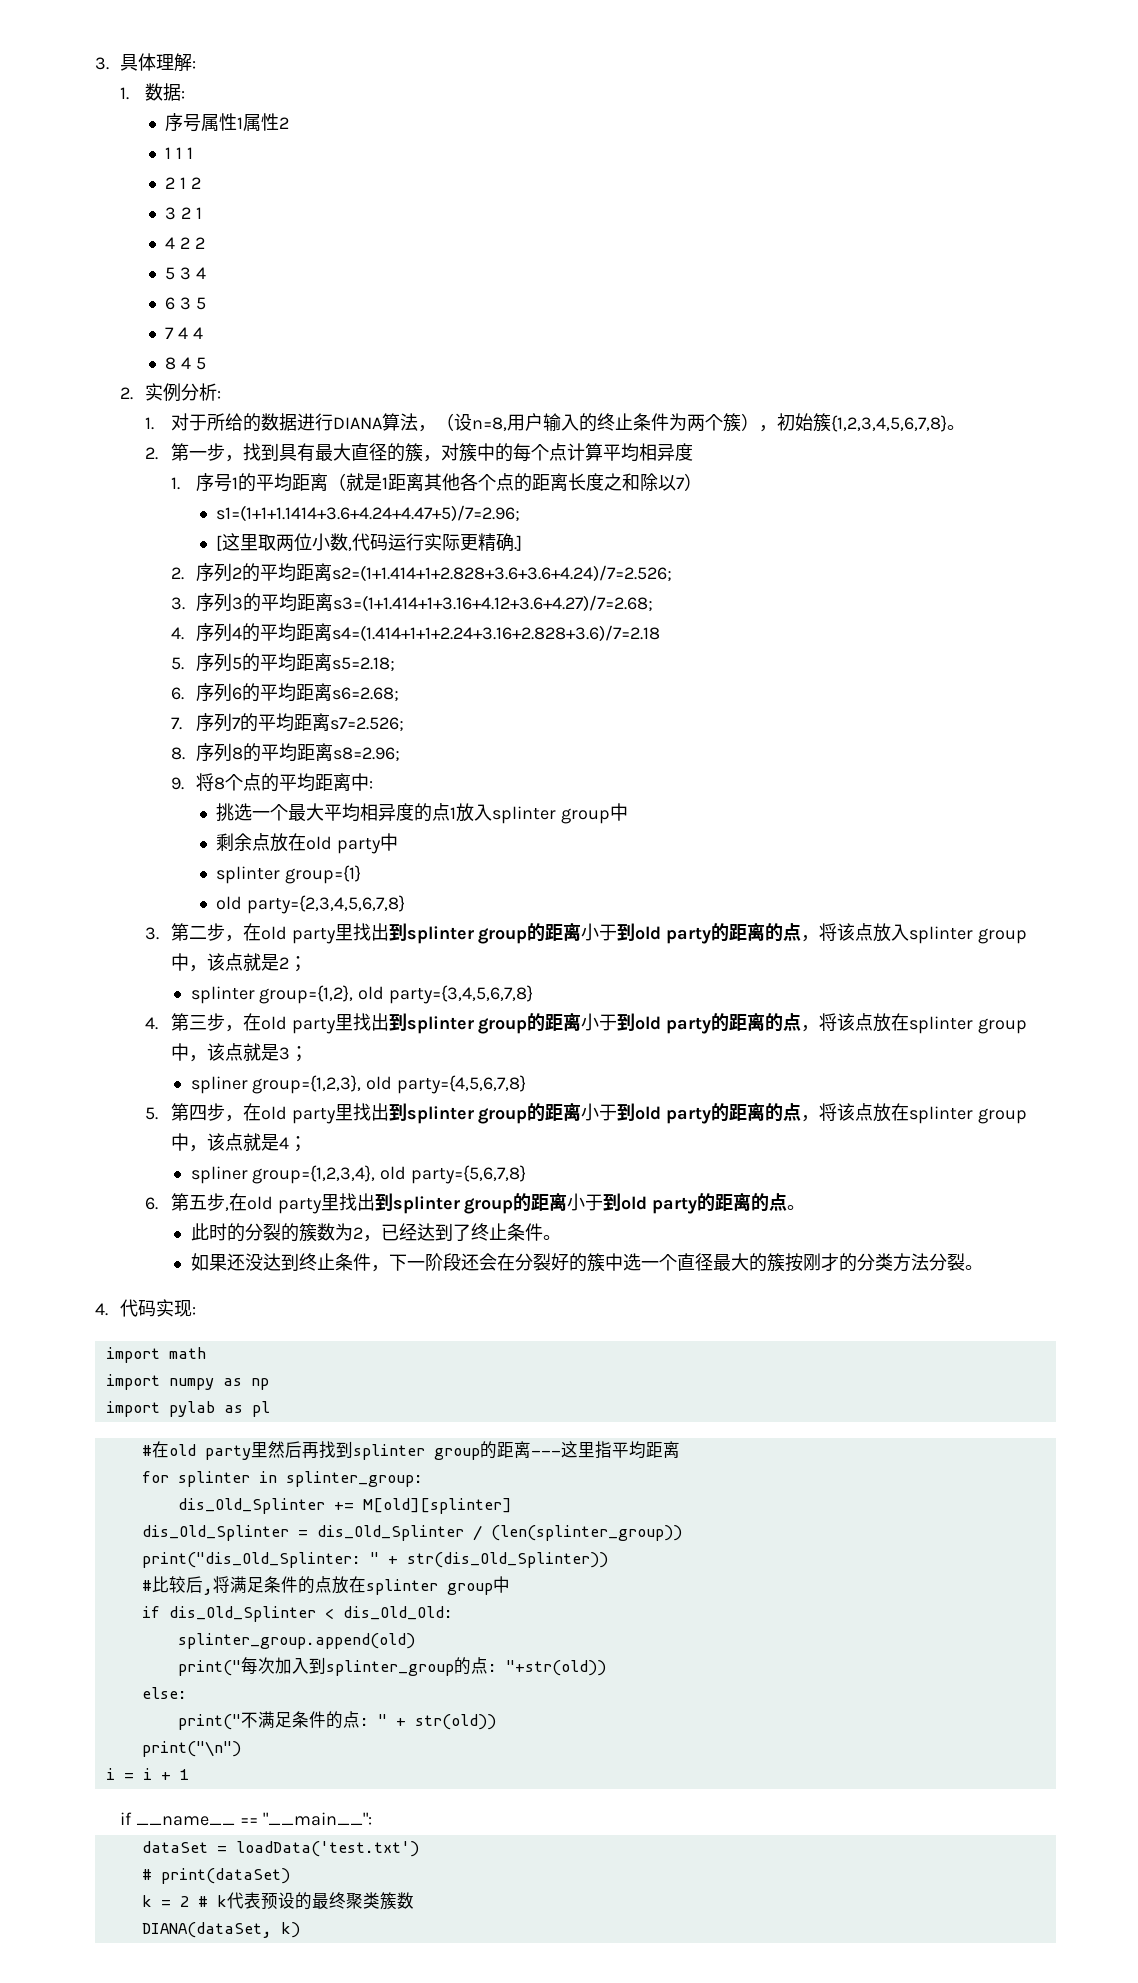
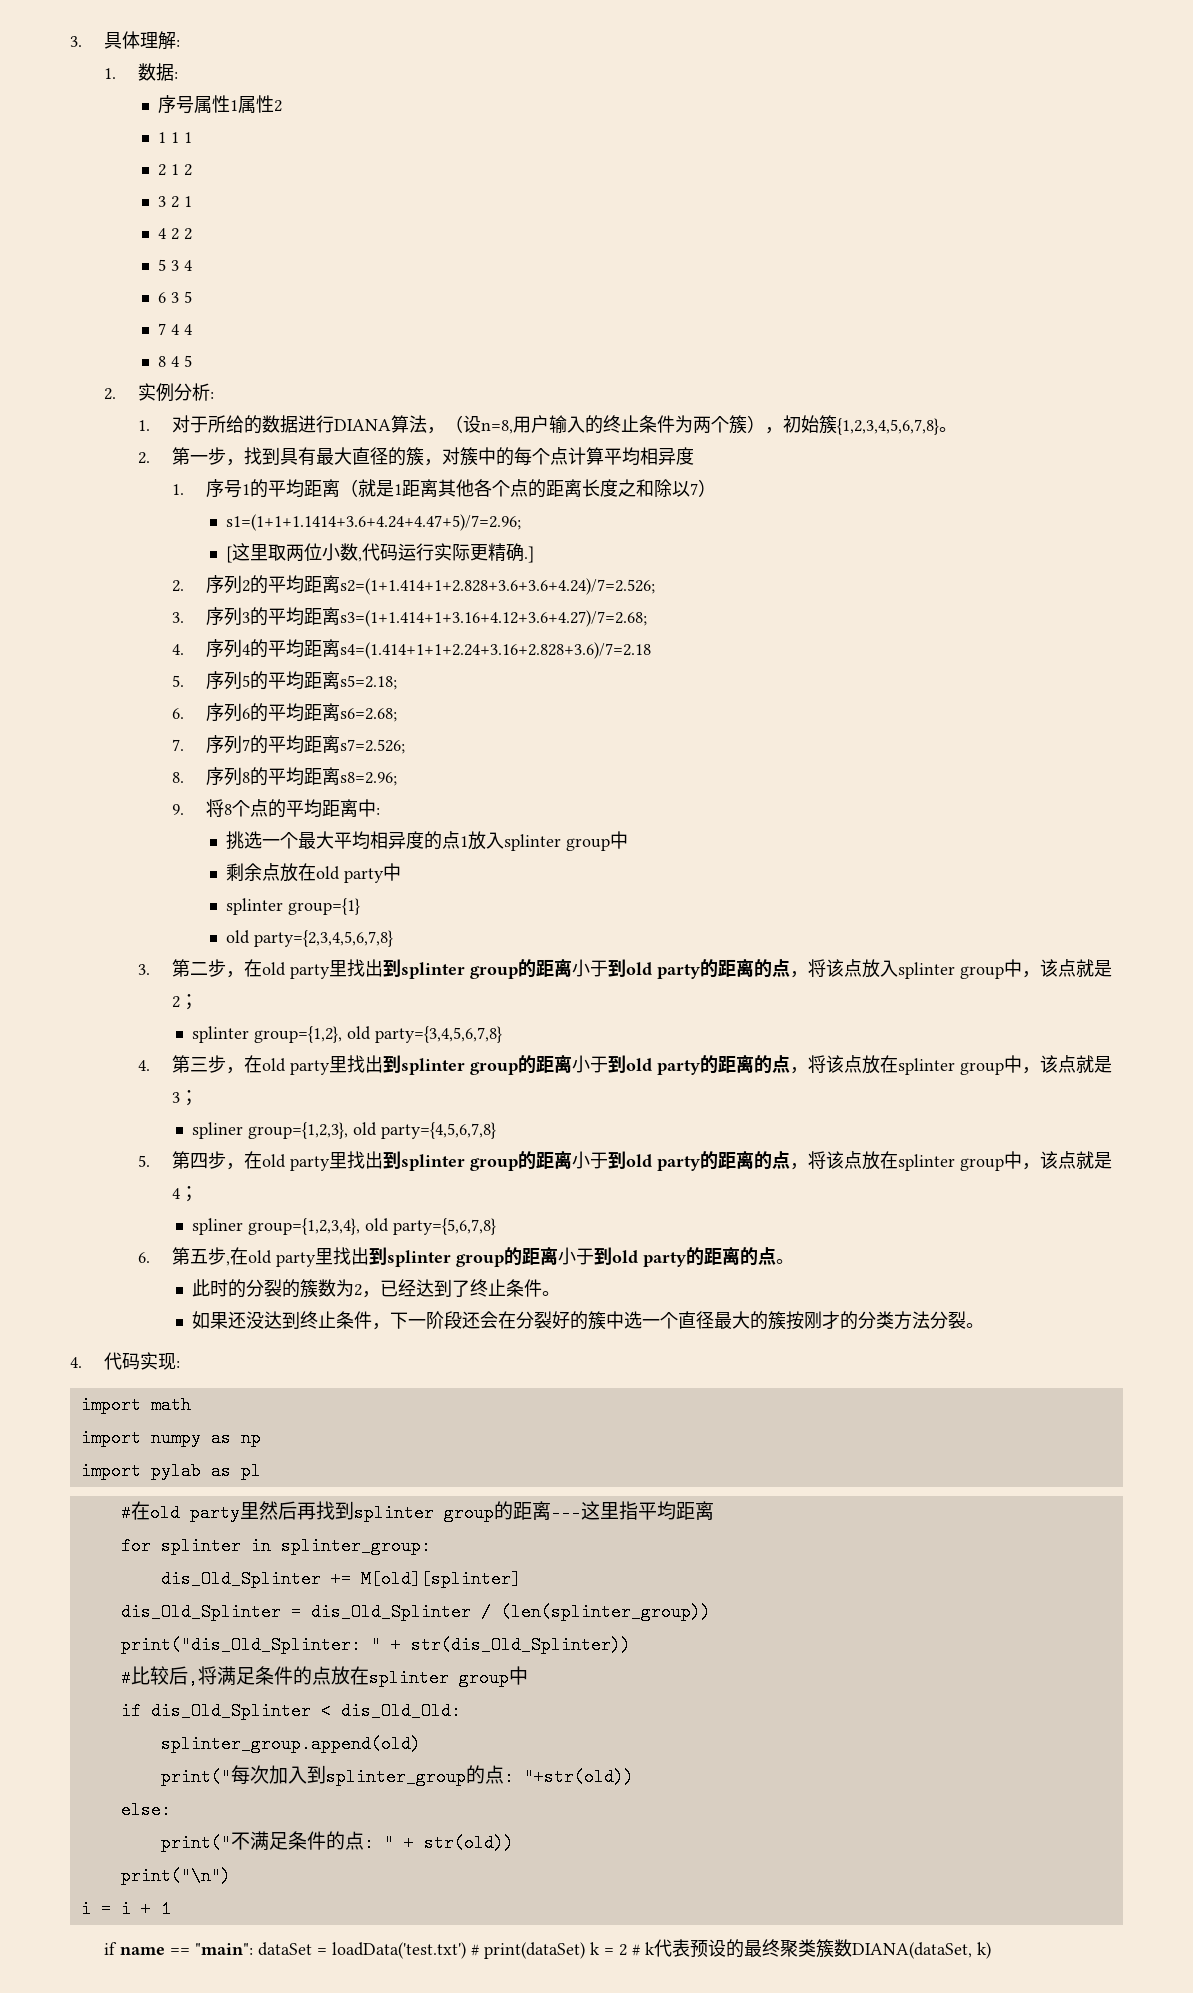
- if __name__ == "__main__":
- dataSet = loadData('test.txt')
- # print(dataSet)
- k = 2 # k代表预设的最终聚类簇数
- DIANA(dataSet, k)
+ if name == "main": dataSet = loadData('test.txt') # print(dataSet) k = 2 # k代表预设的最终聚类簇数DIANA(dataSet, k)

